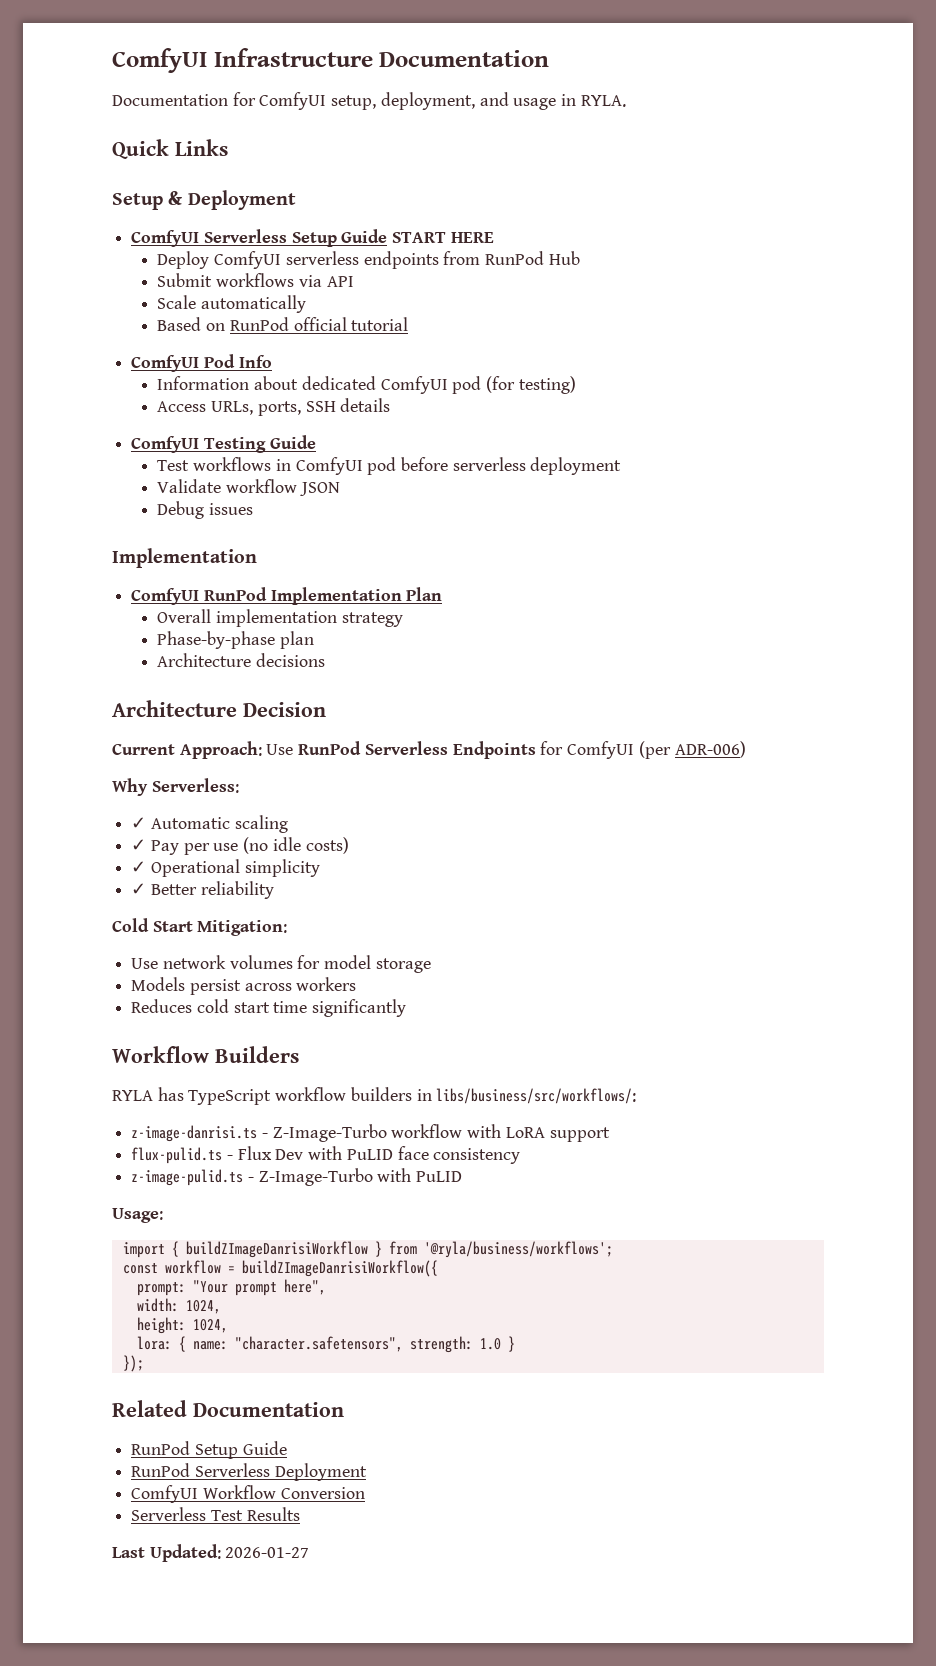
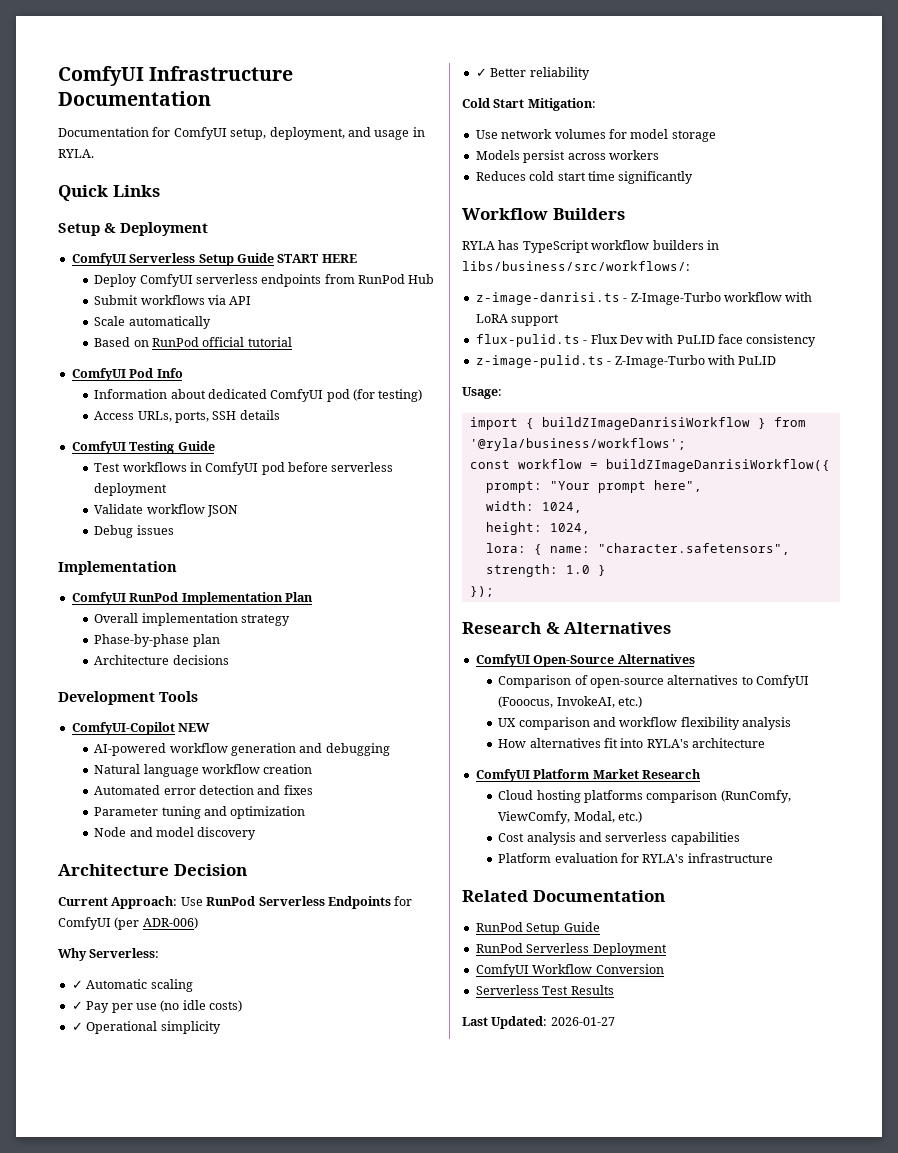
+ Development Tools
+ ComfyUI-Copilot NEW
+ AI-powered workflow generation and debugging
+ Natural language workflow creation
+ Automated error detection and fixes
+ Parameter tuning and optimization
+ Node and model discovery
+ Research & Alternatives
+ ComfyUI Open-Source Alternatives
+ Comparison of open-source alternatives to ComfyUI (Fooocus, InvokeAI, etc.)
+ UX comparison and workflow flexibility analysis
+ How alternatives fit into RYLA's architecture
+ ComfyUI Platform Market Research
+ Cloud hosting platforms comparison (RunComfy, ViewComfy, Modal, etc.)
+ Cost analysis and serverless capabilities
+ Platform evaluation for RYLA's infrastructure

